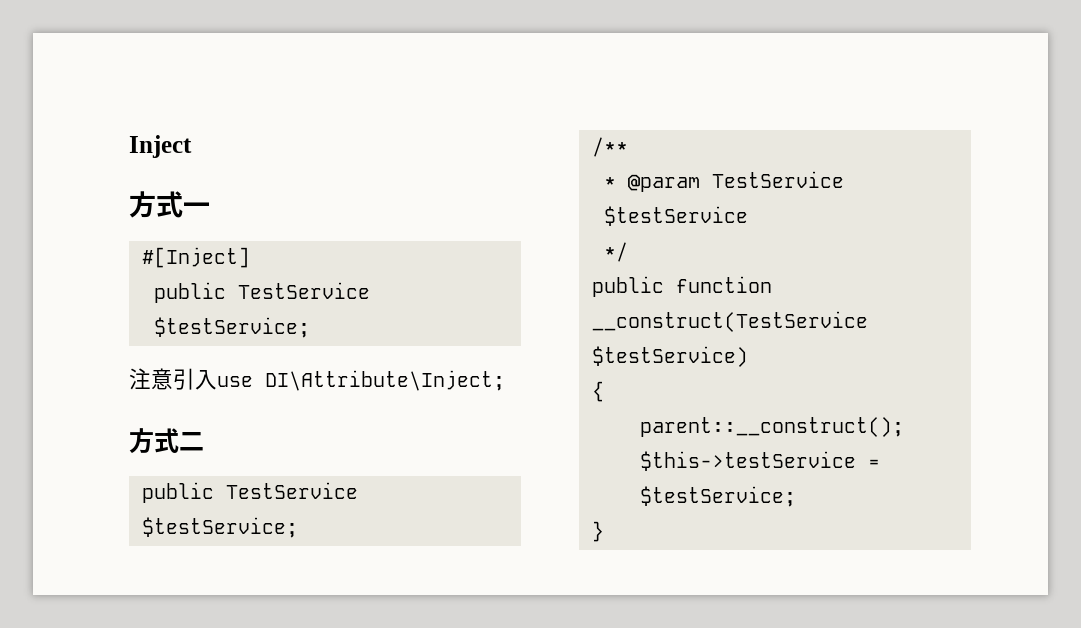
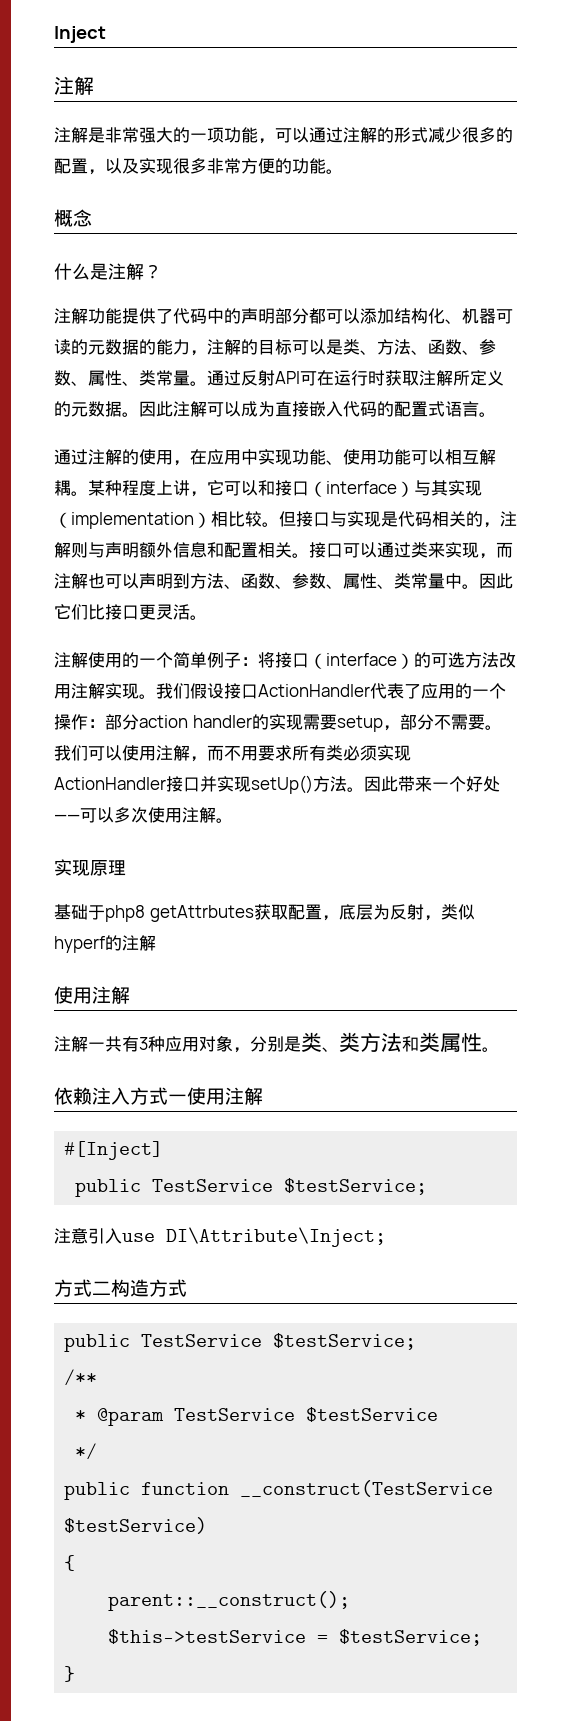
  Inject
- 方式一
+ 注解
+ 注解是非常强大的一项功能，可以通过注解的形式减少很多的配置，以及实现很多非常方便的功能。
+ 概念
+ 什么是注解？
+ 注解功能提供了代码中的声明部分都可以添加结构化、机器可读的元数据的能力，注解的目标可以是类、方法、函数、参数、属性、类常量。通过反射API可在运行时获取注解所定义的元数据。因此注解可以成为直接嵌入代码的配置式语言。
+ 通过注解的使用，在应用中实现功能、使用功能可以相互解耦。某种程度上讲，它可以和接口（interface）与其实现（implementation）相比较。但接口与实现是代码相关的，注解则与声明额外信息和配置相关。接口可以通过类来实现，而注解也可以声明到方法、函数、参数、属性、类常量中。因此它们比接口更灵活。
+ 注解使用的一个简单例子：将接口（interface）的可选方法改用注解实现。我们假设接口ActionHandler代表了应用的一个操作：部分action handler的实现需要setup，部分不需要。我们可以使用注解，而不用要求所有类必须实现ActionHandler接口并实现setUp()方法。因此带来一个好处——可以多次使用注解。
+ 实现原理
+ 基础于php8 getAttrbutes获取配置，底层为反射，类似hyperf的注解
+ 使用注解
+ 注解一共有3种应用对象，分别是类、类方法和类属性。
+ 依赖注入方式一使用注解
- 方式二
+ 方式二构造方式

